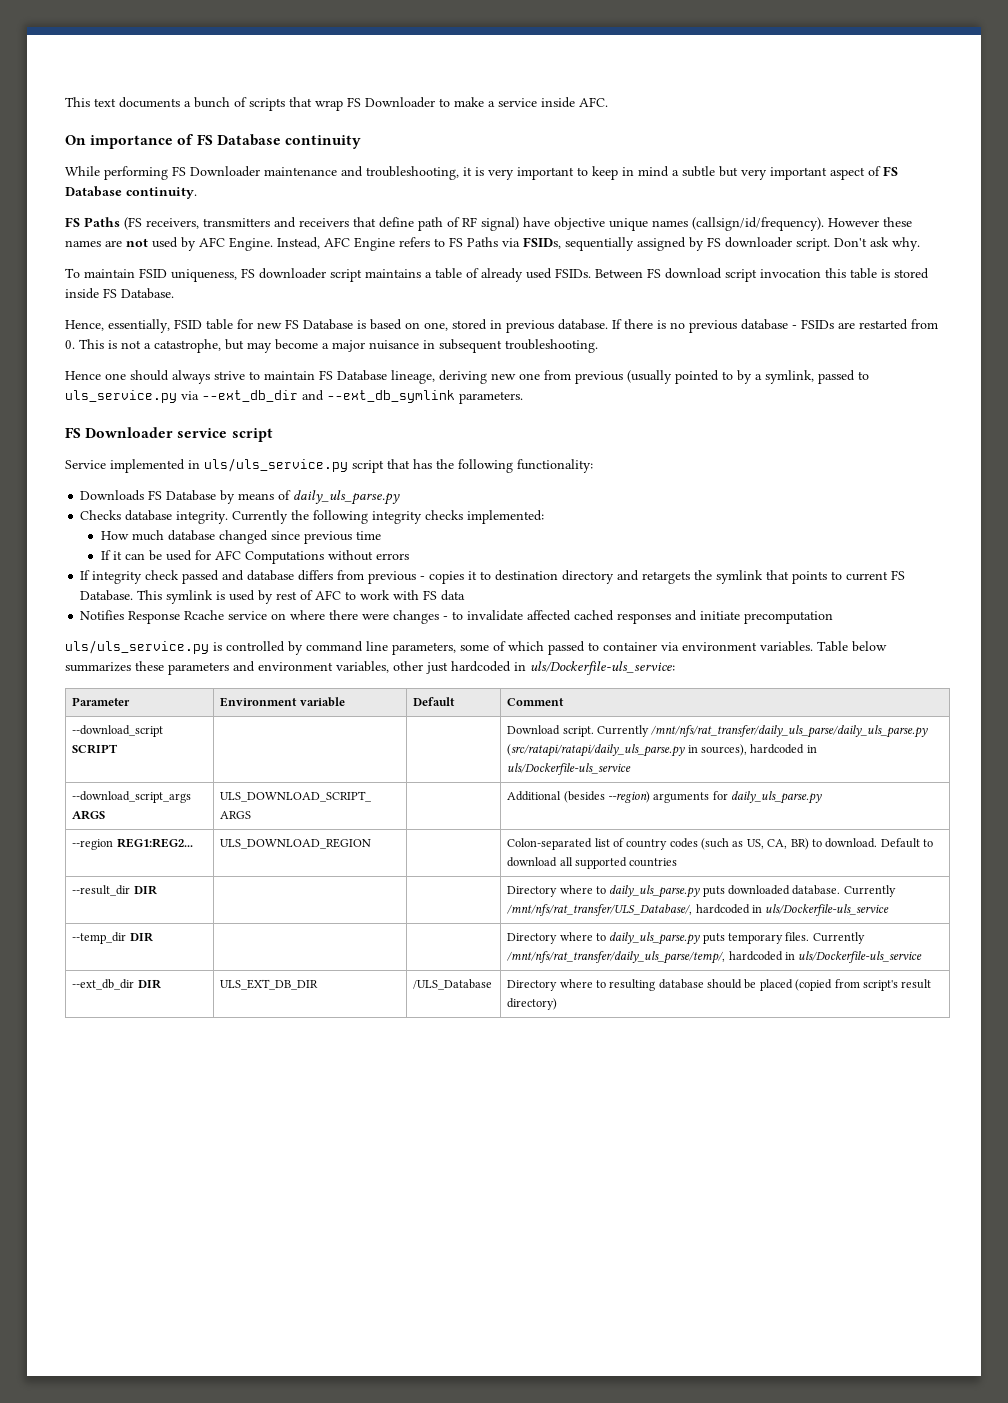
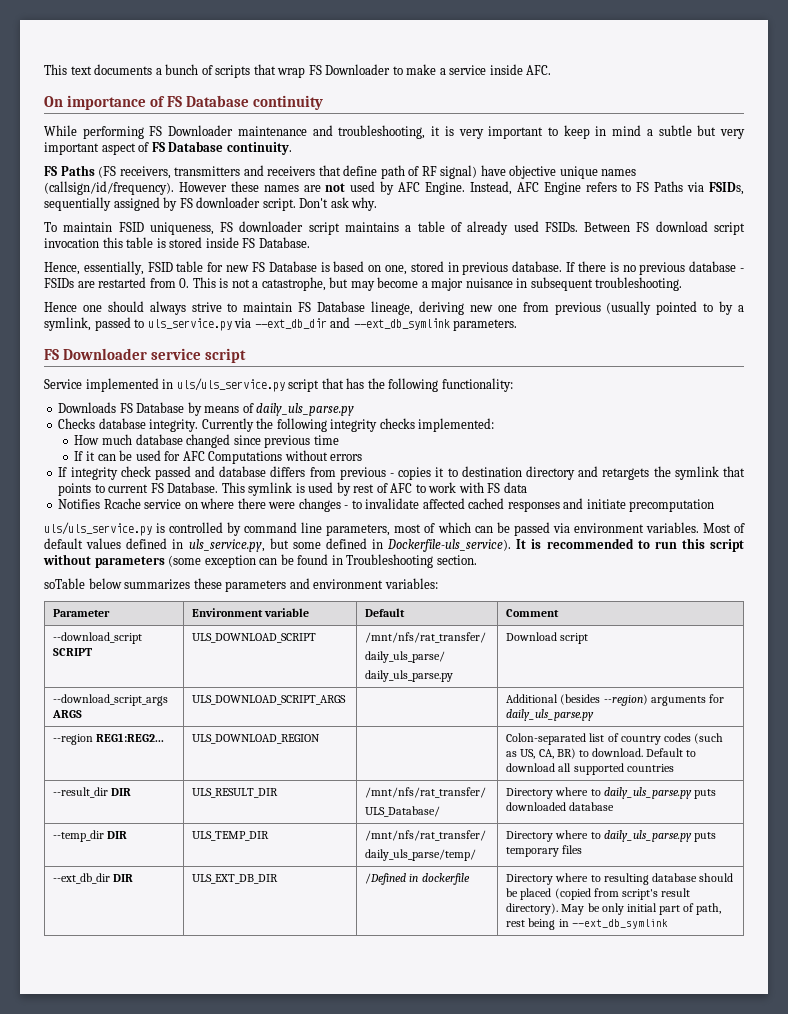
- Notifies Response Rcache service on where there were changes - to invalidate affected cached responses and initiate precomputation
+ Notifies Rcache service on where there were changes - to invalidate affected cached responses and initiate precomputation
- uls/uls_service.py is controlled by command line parameters, some of which passed to container via environment variables. Table below summarizes these parameters and environment variables, other just hardcoded in uls/Dockerfile-uls_service:
+ uls/uls_service.py is controlled by command line parameters, most of which can be passed via environment variables. Most of default values defined in uls_service.py, but some defined in Dockerfile-uls_service). It is recommended to run this script without parameters (some exception can be found in Troubleshooting section.
+ soTable below summarizes these parameters and environment variables:
- --download_script SCRIPT | | | Download script. Currently /mnt/nfs/rat_transfer/daily_uls_parse/daily_uls_parse.py (src/ratapi/ratapi/daily_uls_parse.py in sources), hardcoded in uls/Dockerfile-uls_service
+ --download_script SCRIPT | ULS_DOWNLOAD_SCRIPT | /mnt/nfs/rat_transfer/
+ daily_uls_parse/
+ daily_uls_parse.py | Download script
- --result_dir DIR | | | Directory where to daily_uls_parse.py puts downloaded database. Currently /mnt/nfs/rat_transfer/ULS_Database/, hardcoded in uls/Dockerfile-uls_service
+ --result_dir DIR | ULS_RESULT_DIR | /mnt/nfs/rat_transfer/
+ ULS_Database/ | Directory where to daily_uls_parse.py puts downloaded database
- --temp_dir DIR | | | Directory where to daily_uls_parse.py puts temporary files. Currently /mnt/nfs/rat_transfer/daily_uls_parse/temp/, hardcoded in uls/Dockerfile-uls_service
+ --temp_dir DIR | ULS_TEMP_DIR | /mnt/nfs/rat_transfer/
+ daily_uls_parse/temp/ | Directory where to daily_uls_parse.py puts temporary files
- --ext_db_dir DIR | ULS_EXT_DB_DIR | /ULS_Database | Directory where to resulting database should be placed (copied from script's result directory)
+ --ext_db_dir DIR | ULS_EXT_DB_DIR | /Defined in dockerfile | Directory where to resulting database should be placed (copied from script's result directory). May be only initial part of path, rest being in --ext_db_symlink

